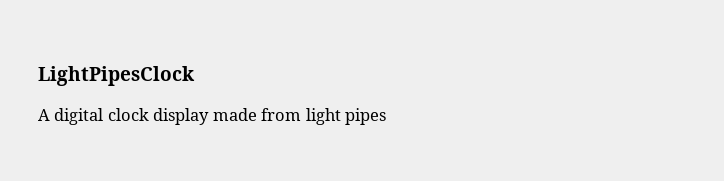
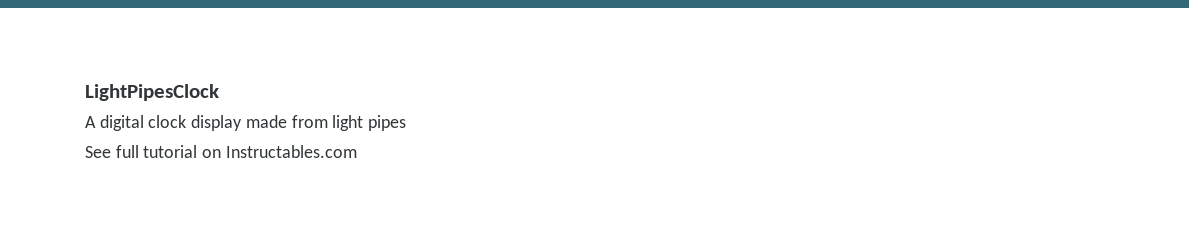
+ See full tutorial on Instructables.com

